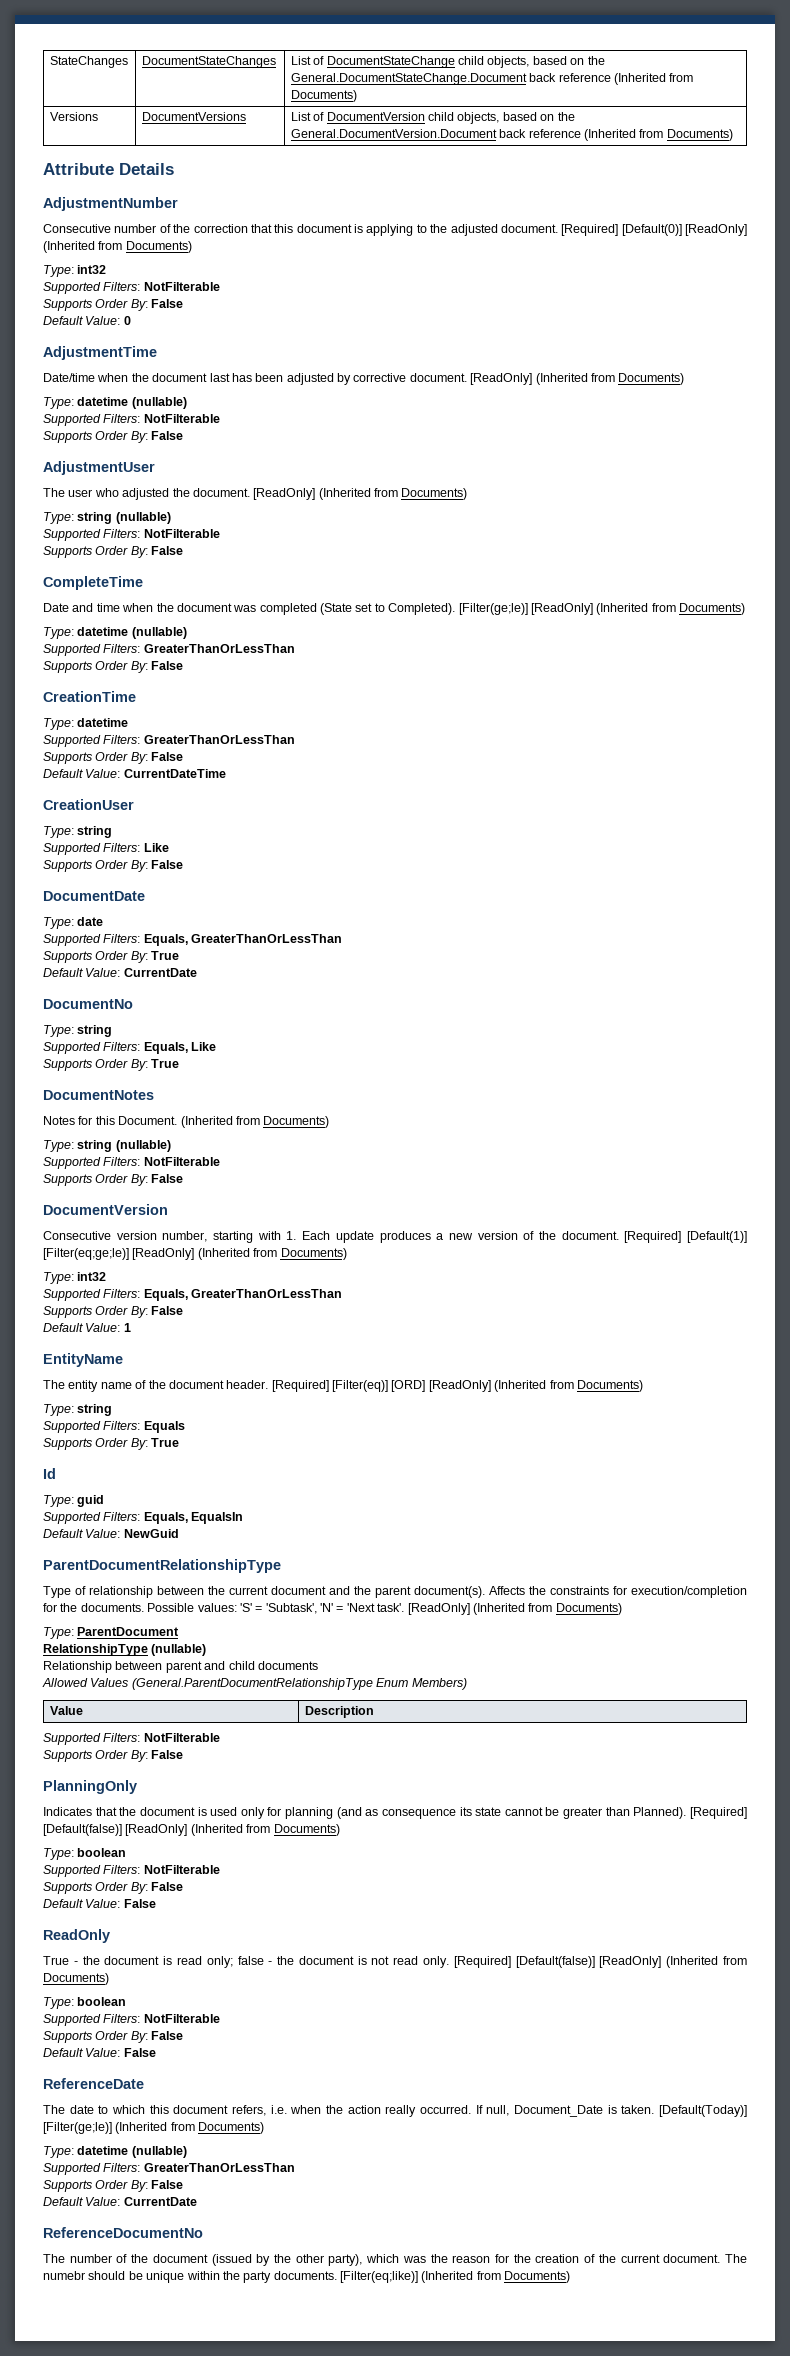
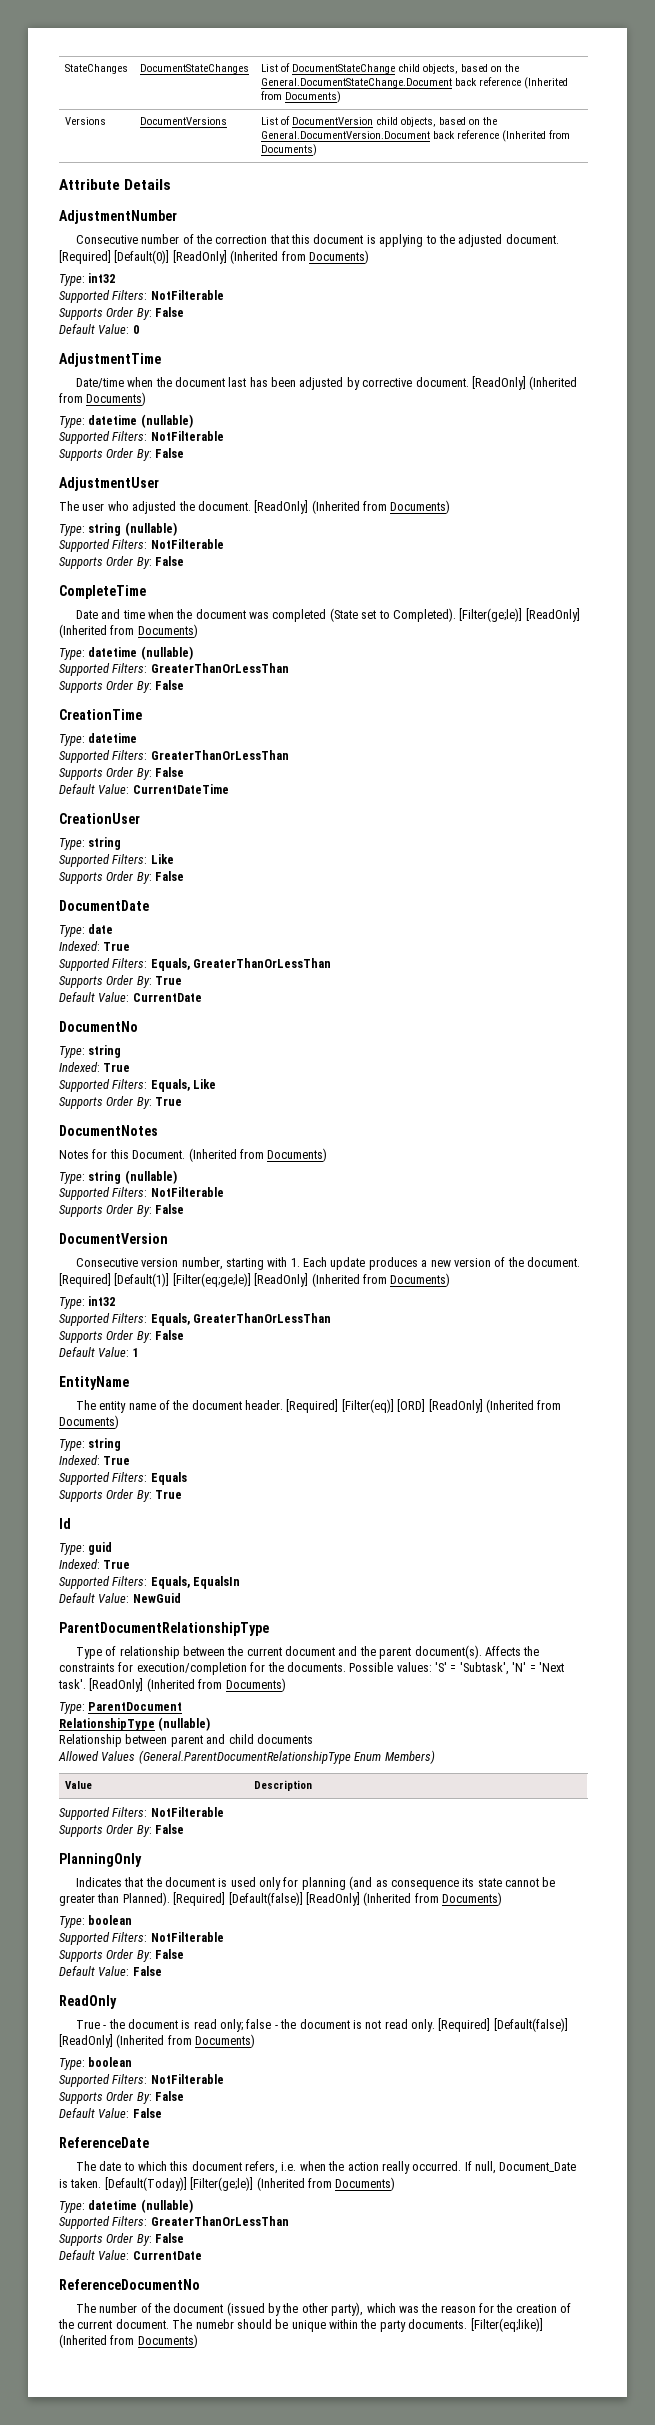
  Type: date
+ Indexed: True
  DocumentNo
  Type: string
+ Indexed: True
  [Required] [Filter(eq)] [ORD] [ReadOnly] (Inherited from Documents)
  Type: string
+ Indexed: True
  Type: guid
+ Indexed: True

